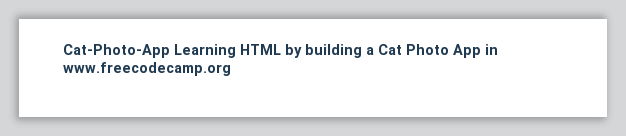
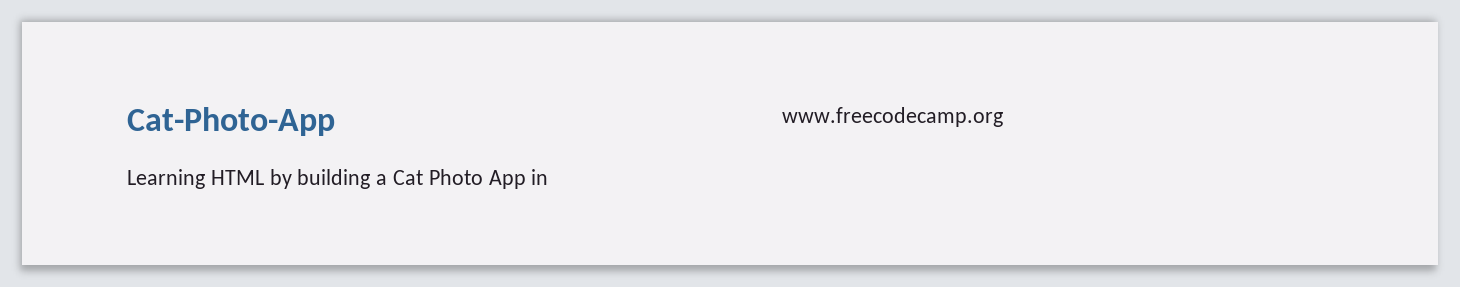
- Cat-Photo-App Learning HTML by building a Cat Photo App in www.freecodecamp.org
+ Cat-Photo-App
+ Learning HTML by building a Cat Photo App in www.freecodecamp.org

